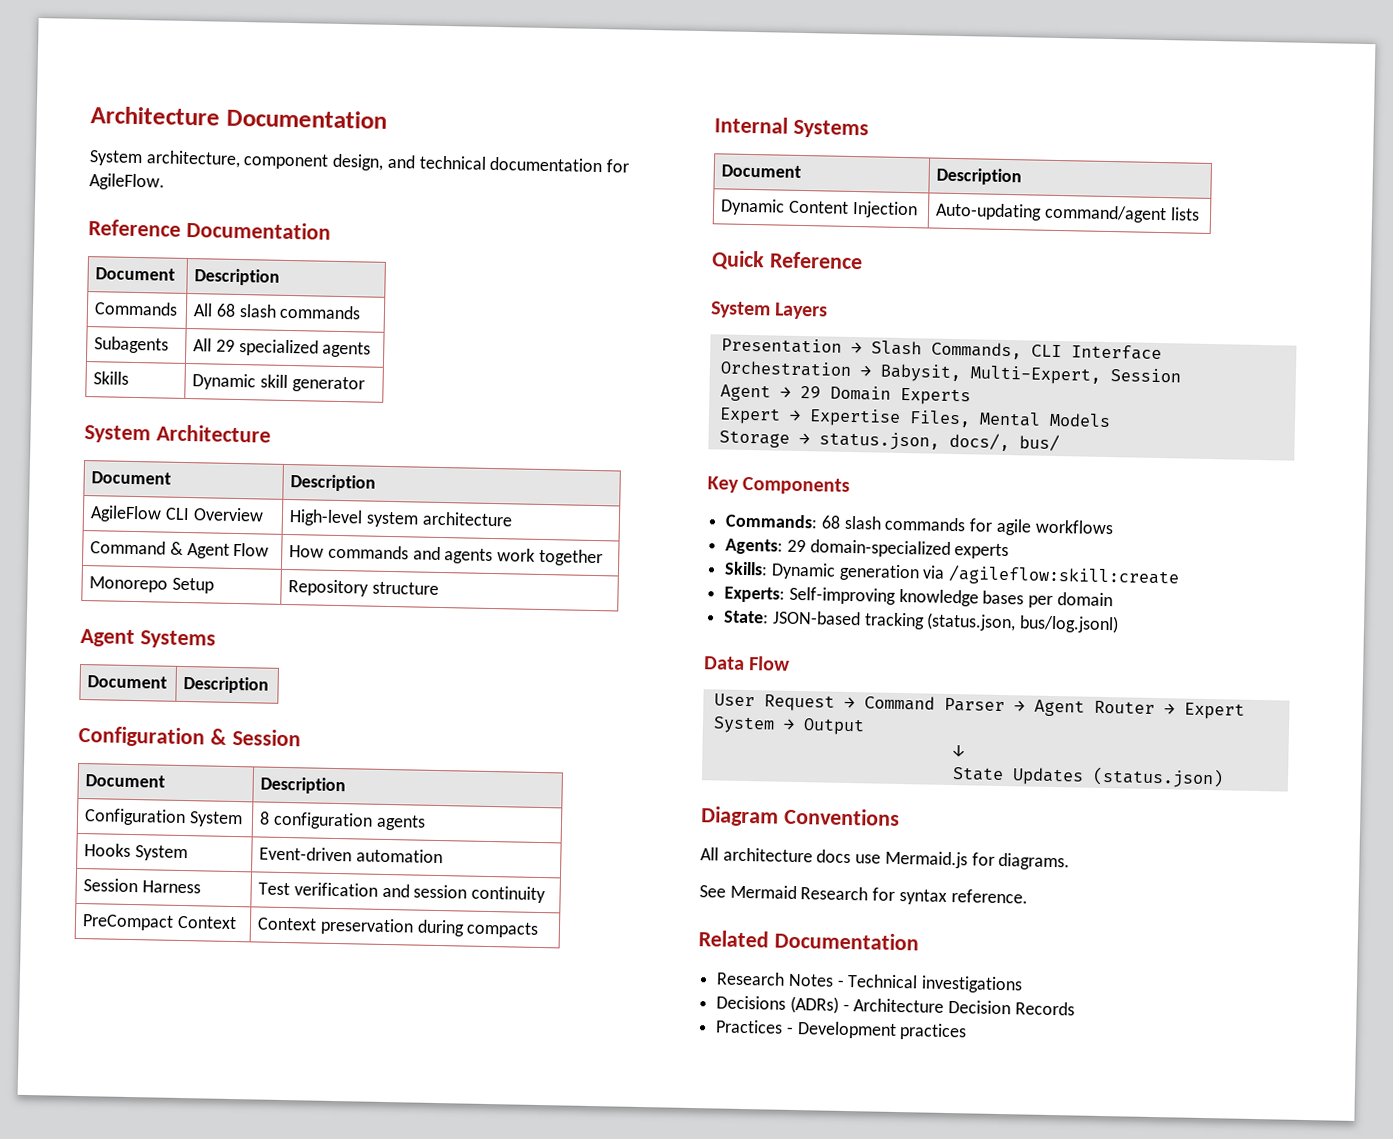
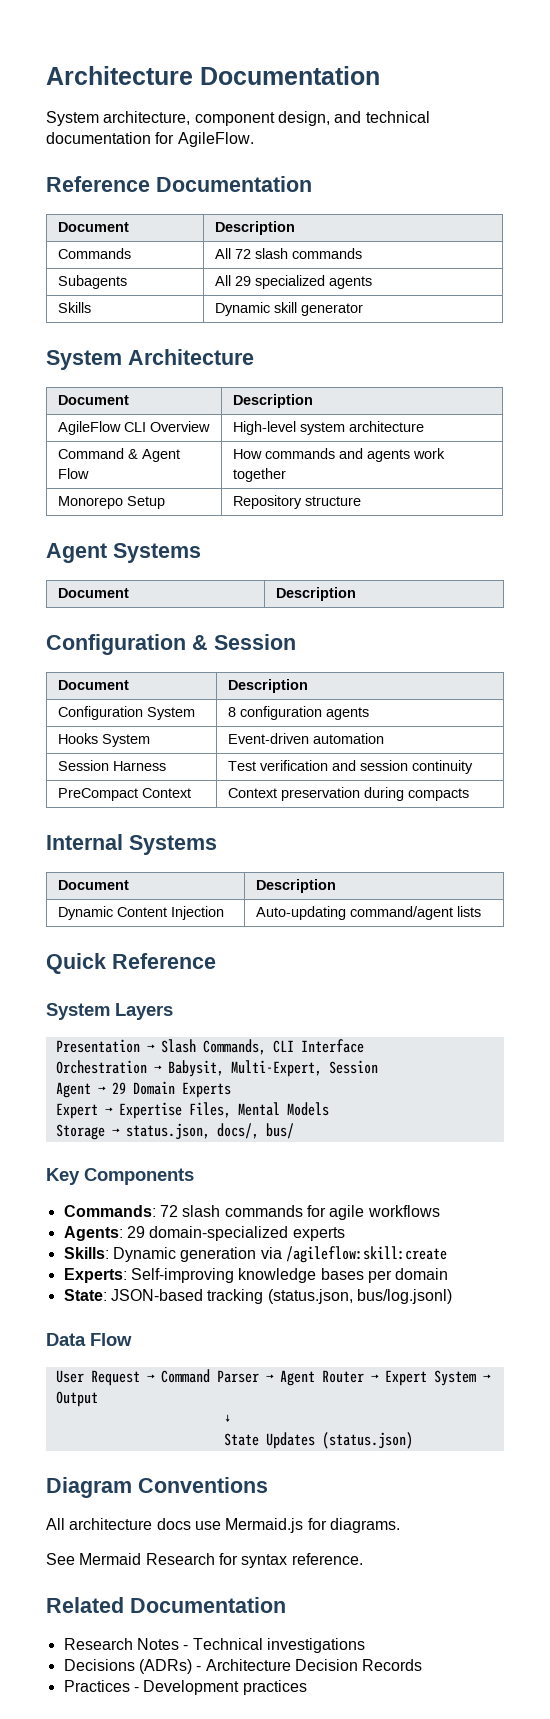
- Commands | All 68 slash commands
+ Commands | All 72 slash commands
- Commands: 68 slash commands for agile workflows
+ Commands: 72 slash commands for agile workflows

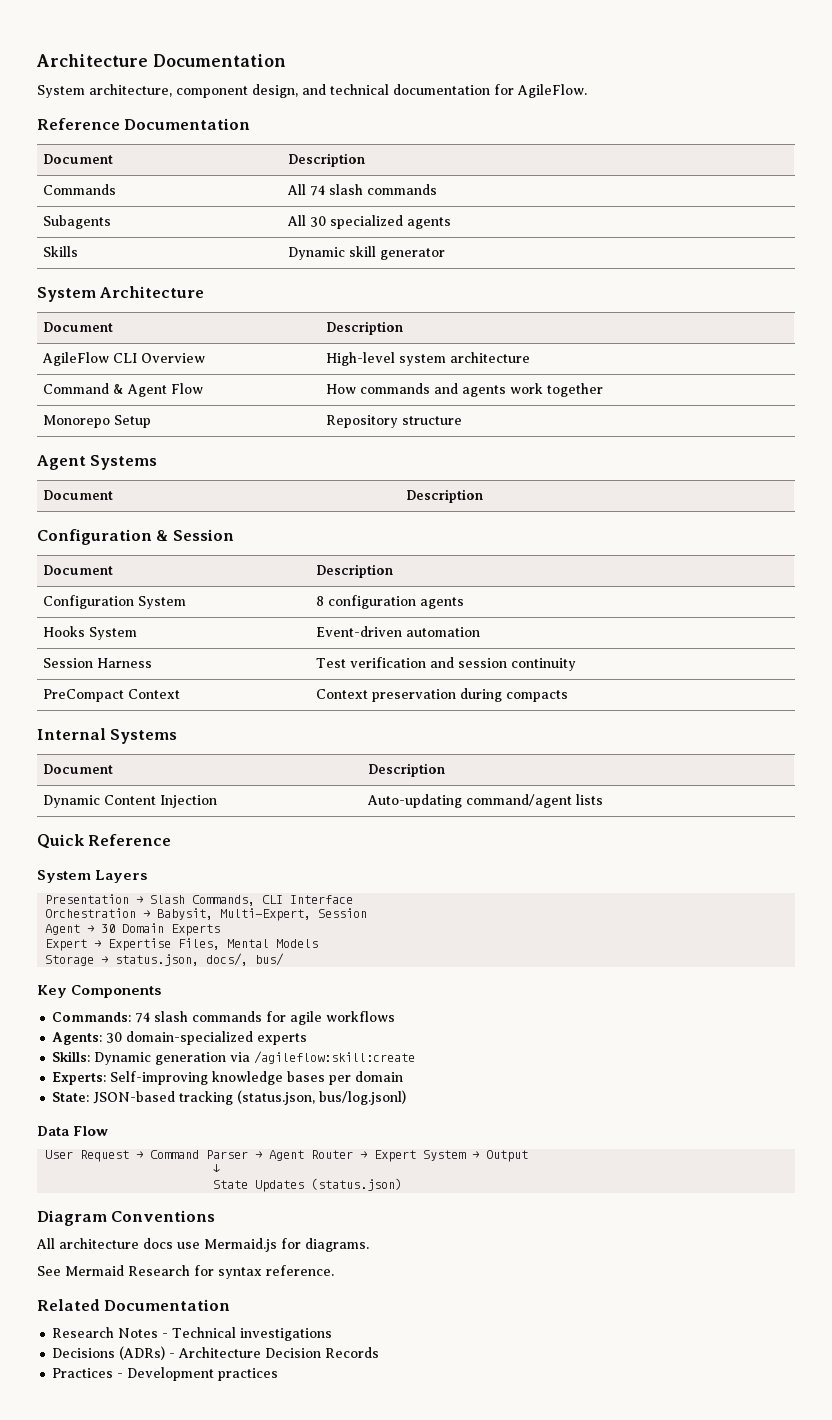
- Commands | All 72 slash commands
+ Commands | All 74 slash commands
- Subagents | All 29 specialized agents
+ Subagents | All 30 specialized agents
- Agent → 29 Domain Experts
+ Agent → 30 Domain Experts
- Commands: 72 slash commands for agile workflows
+ Commands: 74 slash commands for agile workflows
- Agents: 29 domain-specialized experts
+ Agents: 30 domain-specialized experts

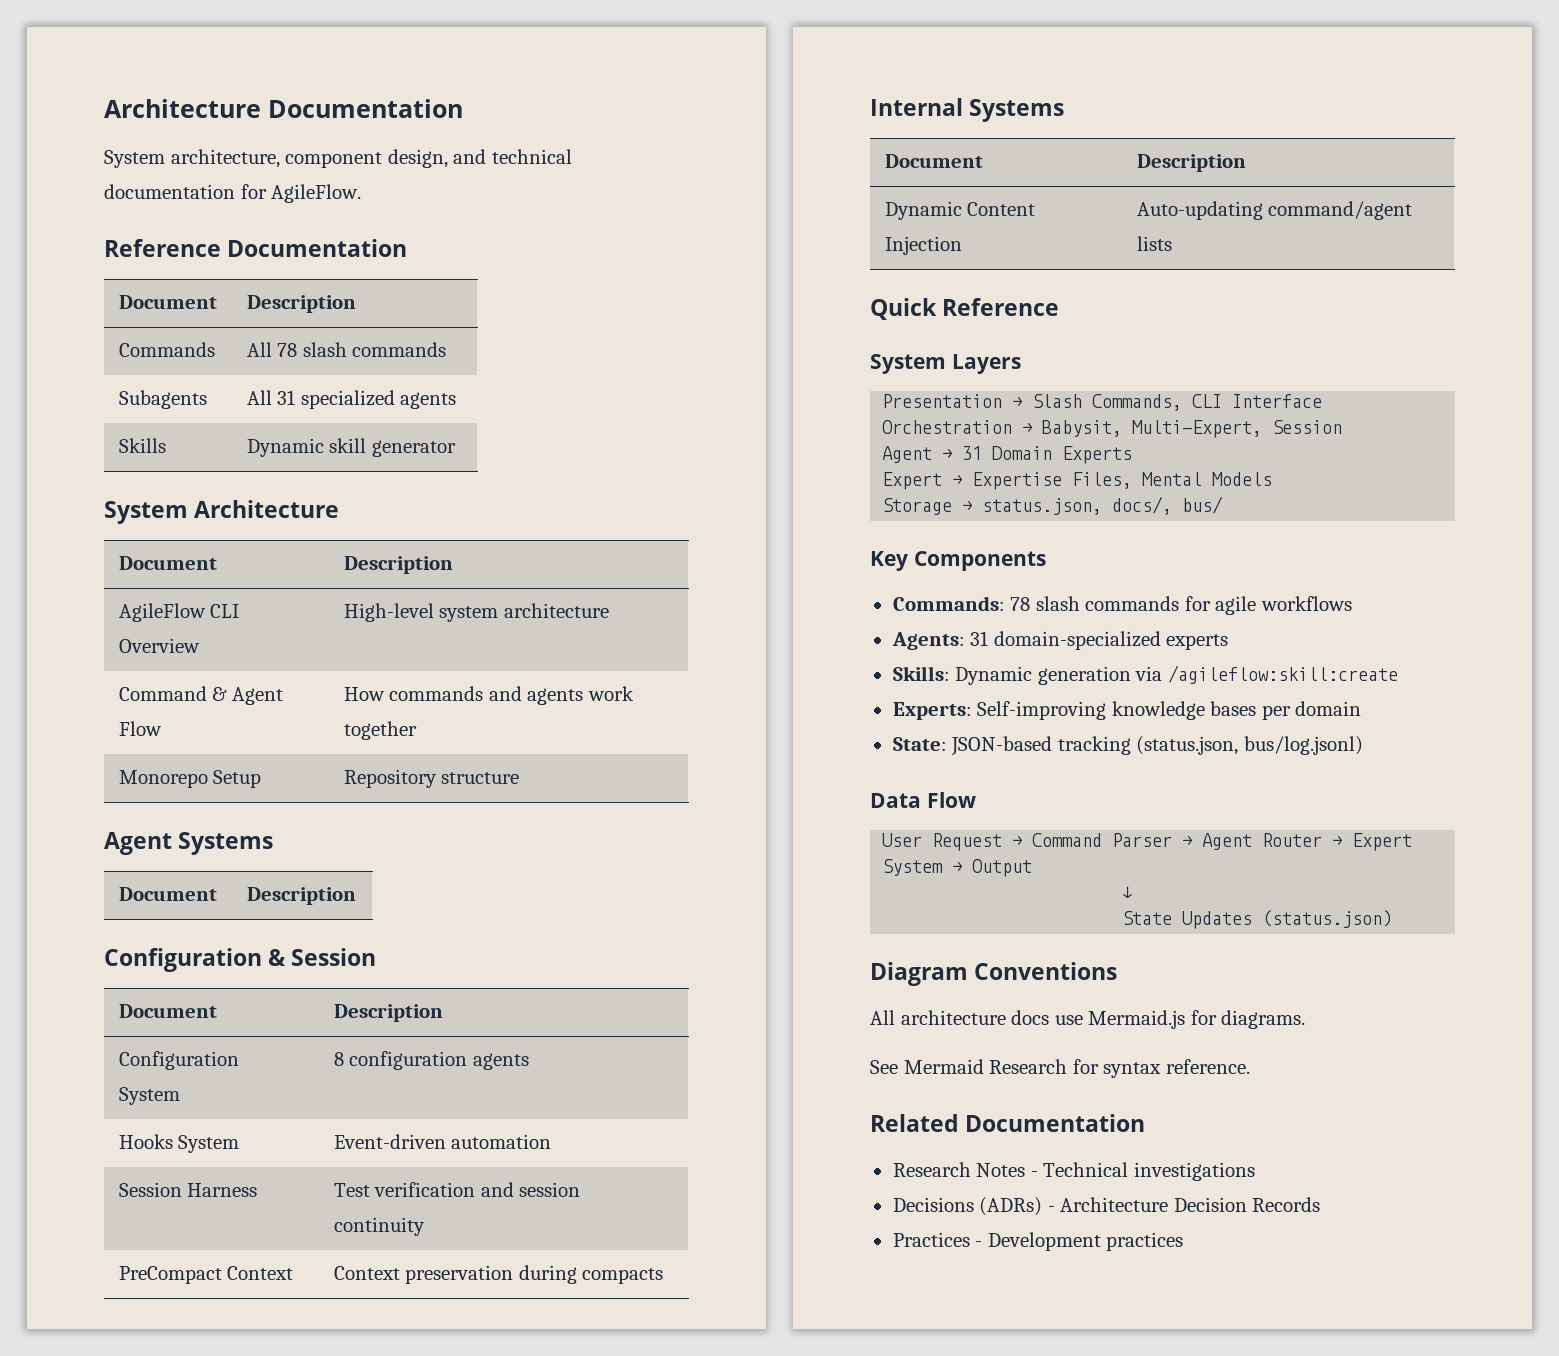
- Commands | All 74 slash commands
+ Commands | All 78 slash commands
- Subagents | All 30 specialized agents
+ Subagents | All 31 specialized agents
- Agent → 30 Domain Experts
+ Agent → 31 Domain Experts
- Commands: 74 slash commands for agile workflows
+ Commands: 78 slash commands for agile workflows
- Agents: 30 domain-specialized experts
+ Agents: 31 domain-specialized experts

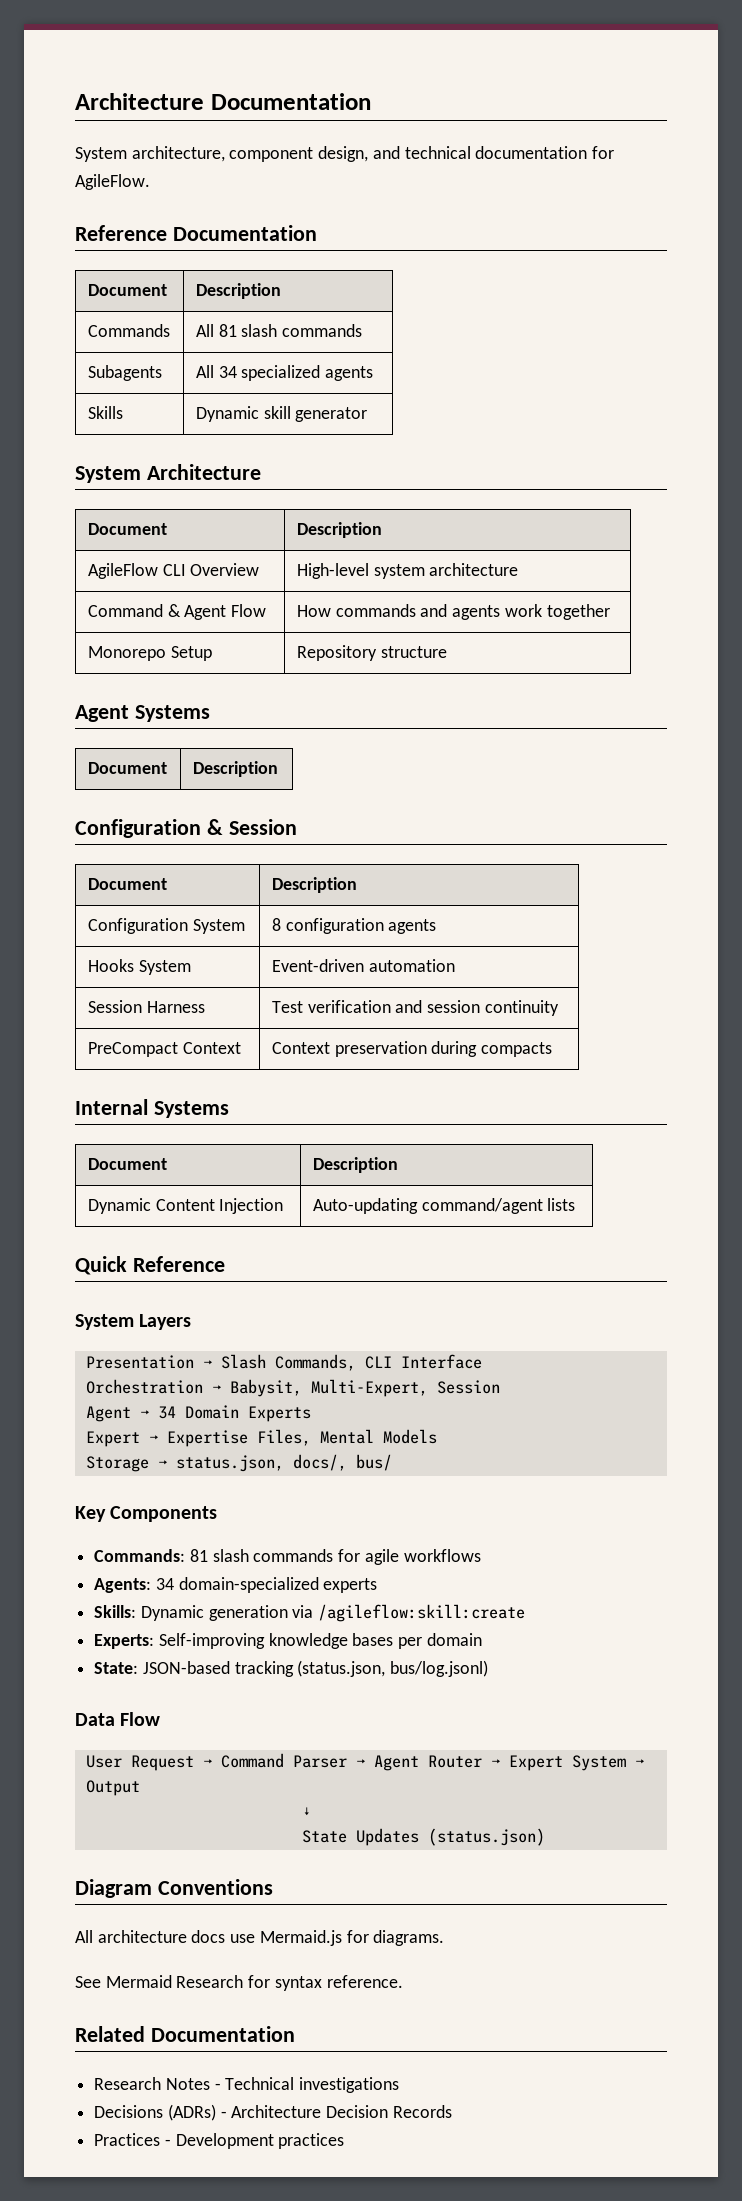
- Commands | All 78 slash commands
+ Commands | All 81 slash commands
- Subagents | All 31 specialized agents
+ Subagents | All 34 specialized agents
- Agent → 31 Domain Experts
+ Agent → 34 Domain Experts
- Commands: 78 slash commands for agile workflows
+ Commands: 81 slash commands for agile workflows
- Agents: 31 domain-specialized experts
+ Agents: 34 domain-specialized experts

